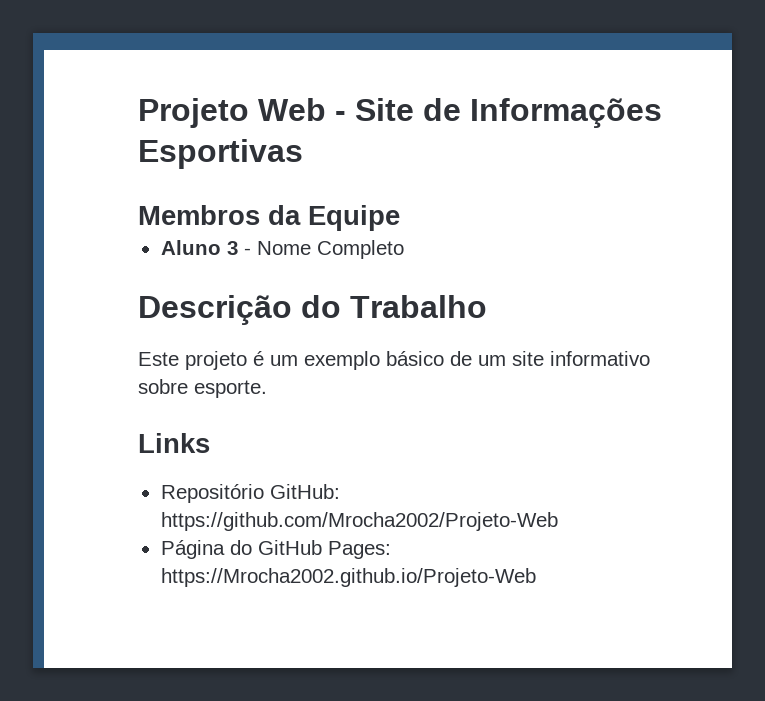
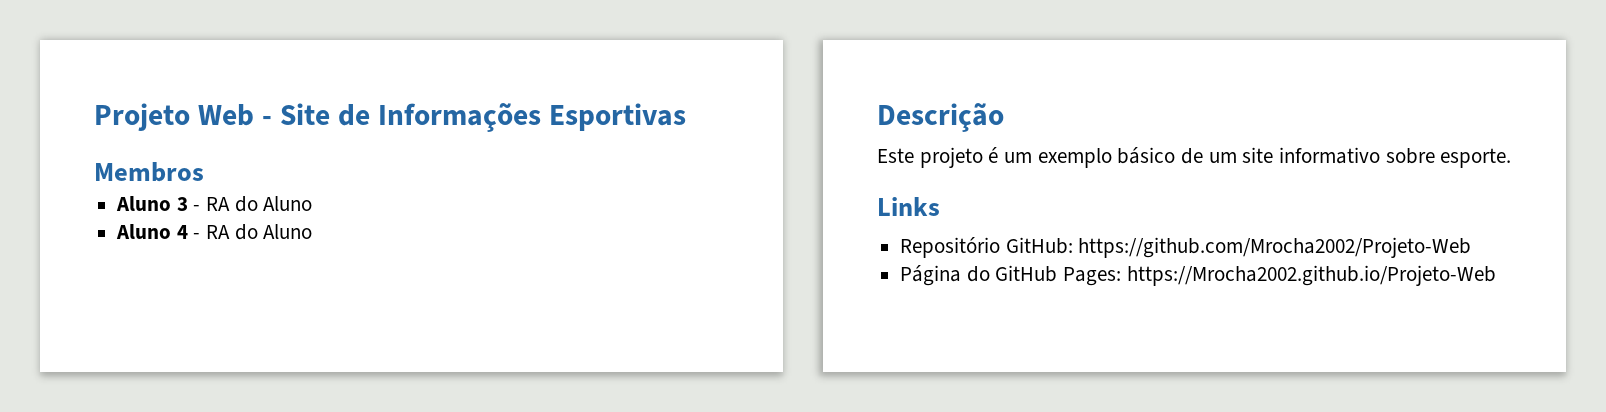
- Membros da Equipe
+ Membros
- Aluno 3 - Nome Completo
+ Aluno 3 - RA do Aluno
+ Aluno 4 - RA do Aluno
- Descrição do Trabalho
+ Descrição

